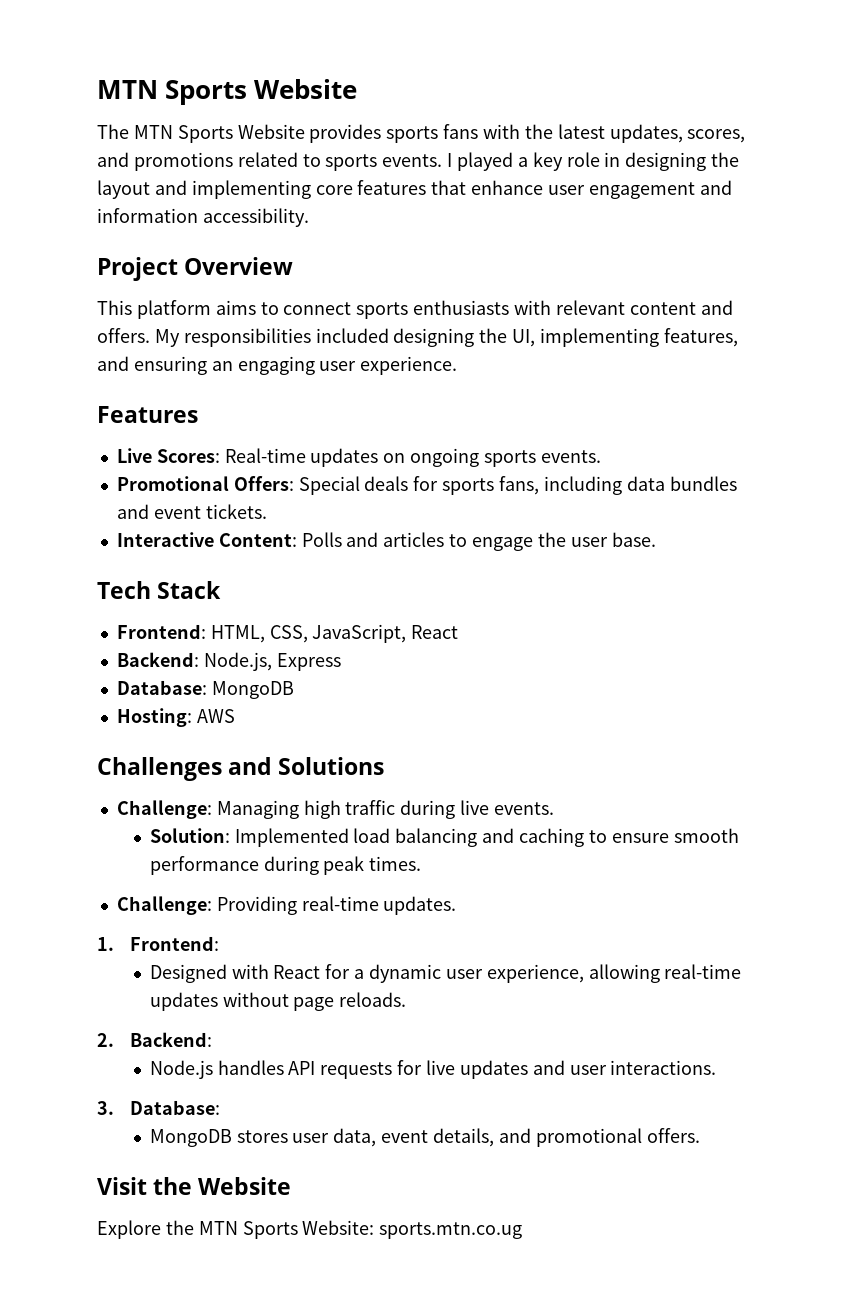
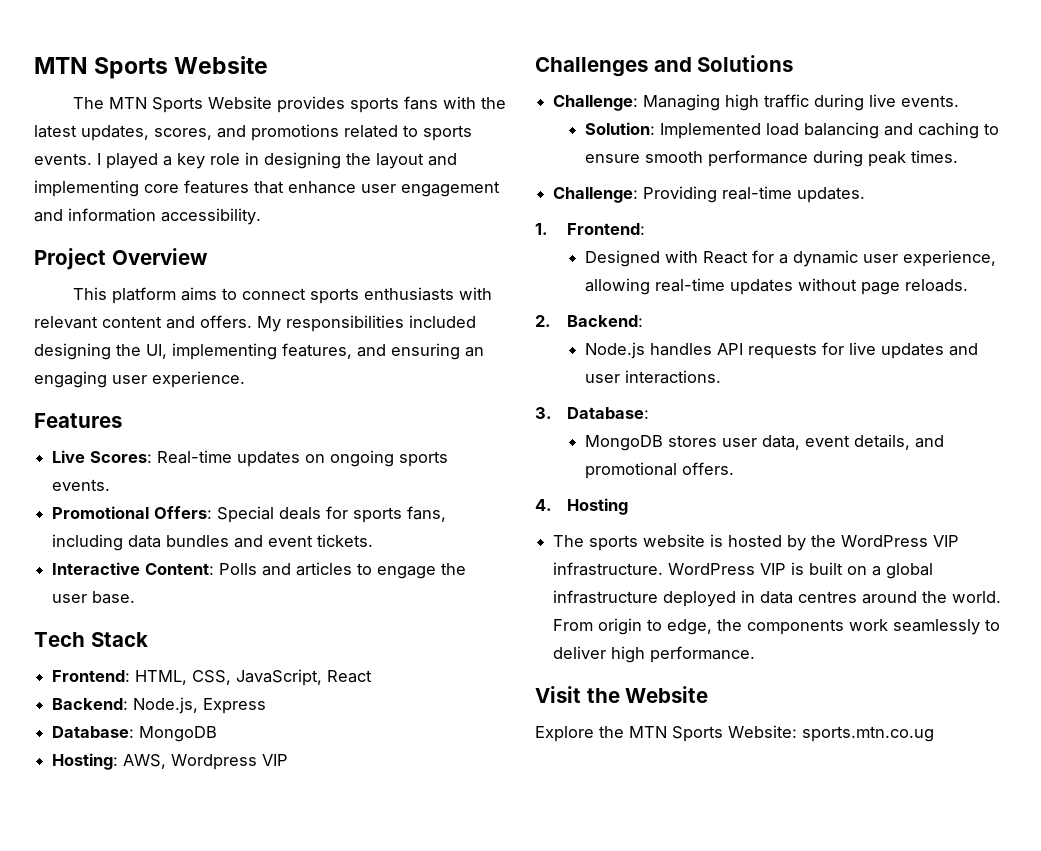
- Hosting: AWS
+ Hosting: AWS, Wordpress VIP
+ 4. Hosting
+ The sports website is hosted by the WordPress VIP infrastructure. WordPress VIP is built on a global infrastructure deployed in data centres around the world. From origin to edge, the components work seamlessly to deliver high performance.

